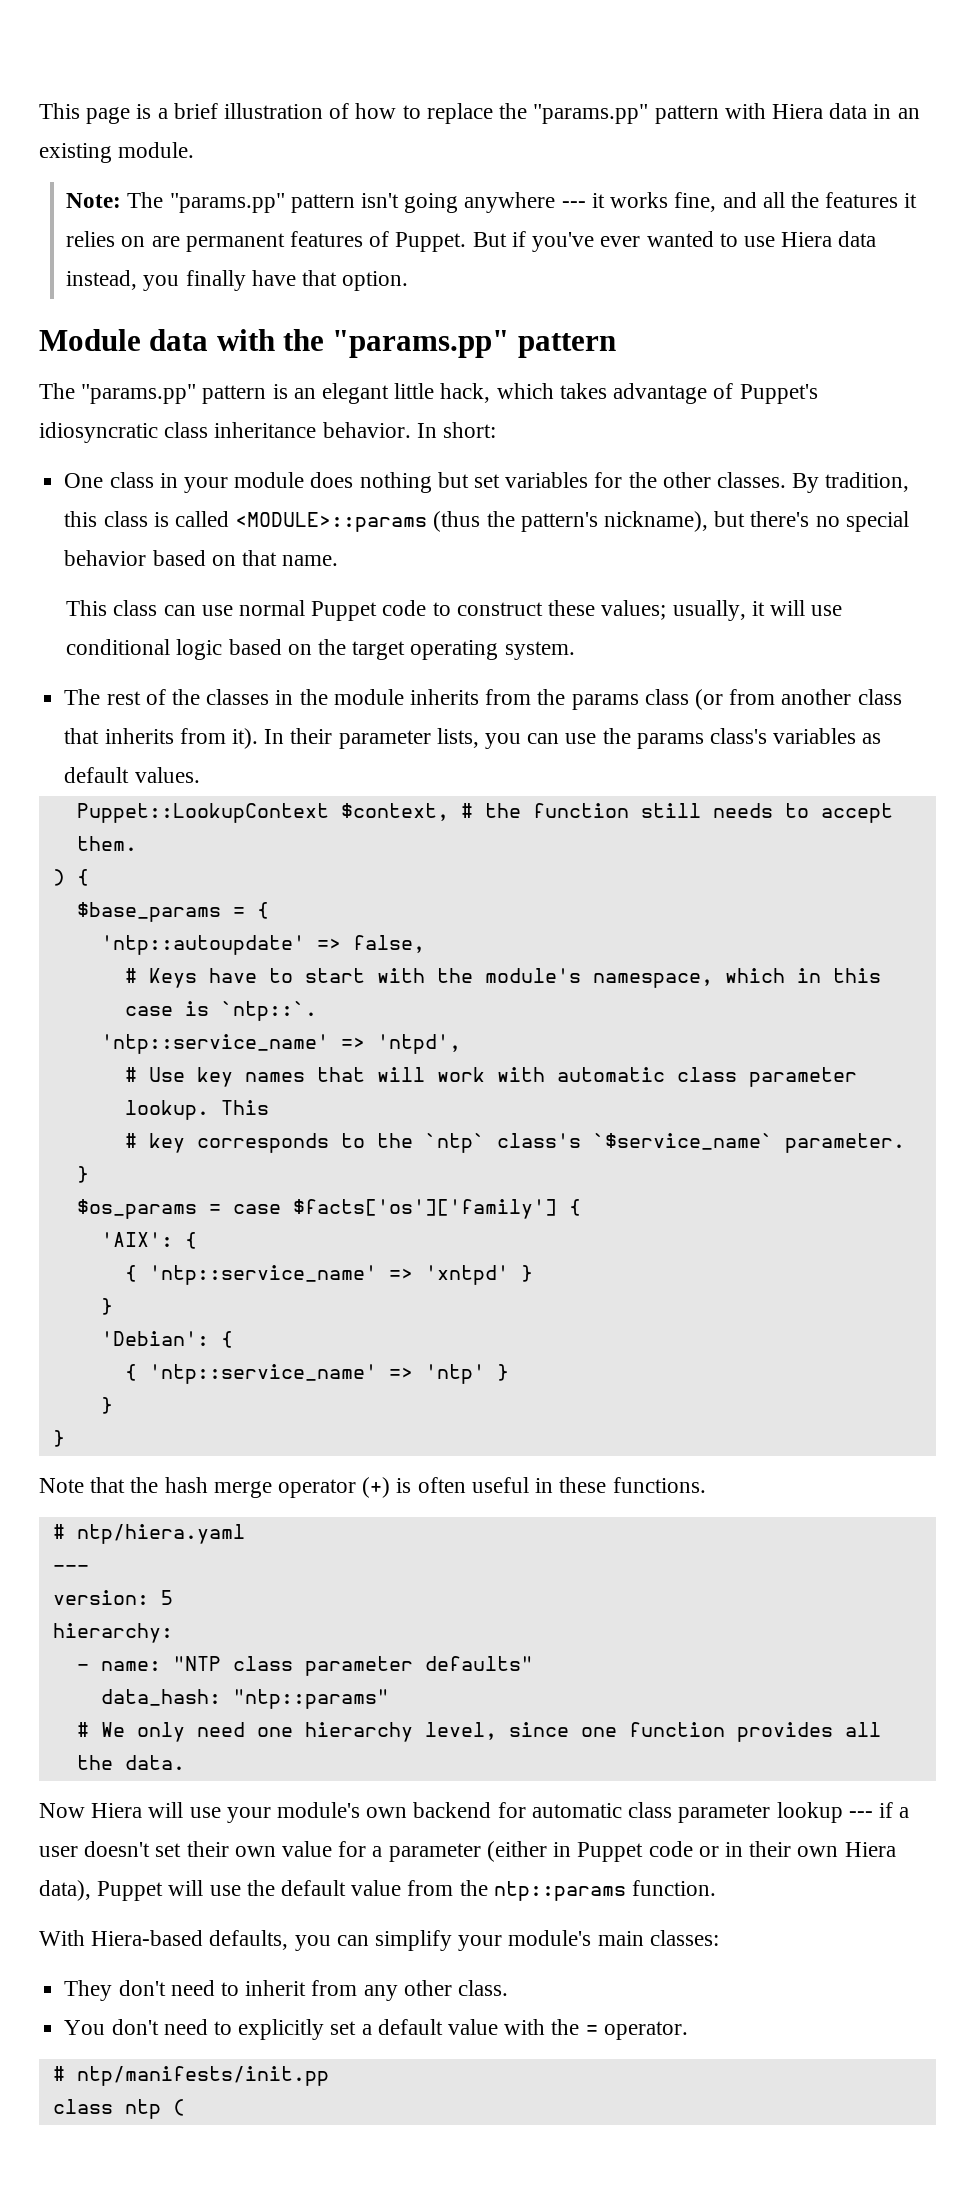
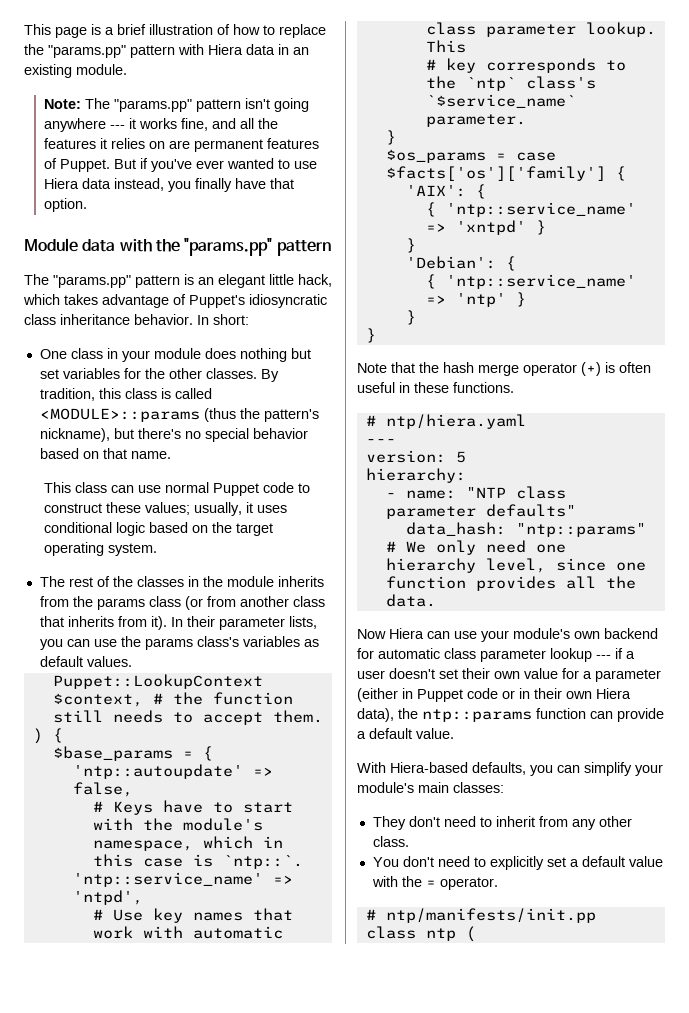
- This class can use normal Puppet code to construct these values; usually, it will use conditional logic based on the target operating system.
+ This class can use normal Puppet code to construct these values; usually, it uses conditional logic based on the target operating system.
- # Use key names that will work with automatic class parameter lookup.
+ # Use key names that work with automatic class parameter lookup.
- Now Hiera will use your module's own backend for automatic class parameter lookup --- if a user doesn't set their own value for a parameter (either in Puppet code or in their own Hiera data), Puppet will use the default value from the ntp::params function.
+ Now Hiera can use your module's own backend for automatic class parameter lookup --- if a user doesn't set their own value for a parameter (either in Puppet code or in their own Hiera data), the ntp::params function can provide a default value.

